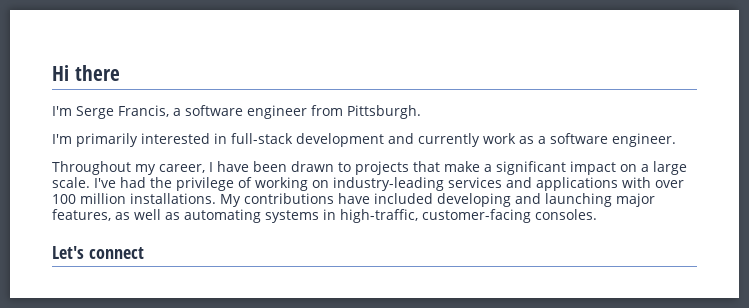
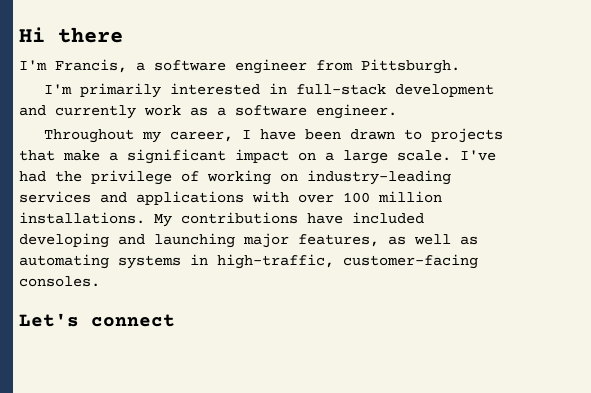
- I'm Serge Francis, a software engineer from Pittsburgh.
+ I'm Francis, a software engineer from Pittsburgh.

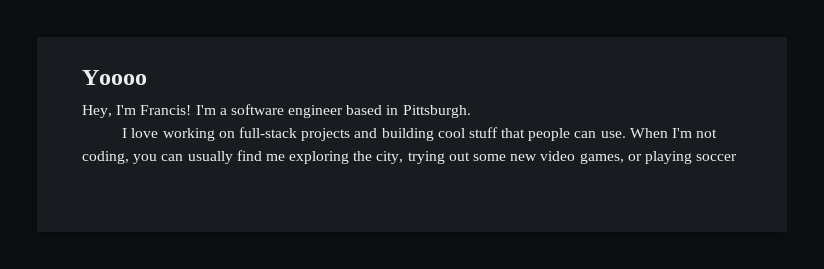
- Hi there
- I'm Francis, a software engineer from Pittsburgh.
+ Yoooo
+ Hey, I'm Francis! I'm a software engineer based in Pittsburgh.
- I'm primarily interested in full-stack development and currently work as a software engineer.
- Throughout my career, I have been drawn to projects that make a significant impact on a large scale. I've had the privilege of working on industry-leading services and applications with over 100 million installations. My contributions have included developing and launching major features, as well as automating systems in high-traffic, customer-facing consoles.
- Let's connect
+ I love working on full-stack projects and building cool stuff that people can use. When I'm not coding, you can usually find me exploring the city, trying out some new video games, or playing soccer

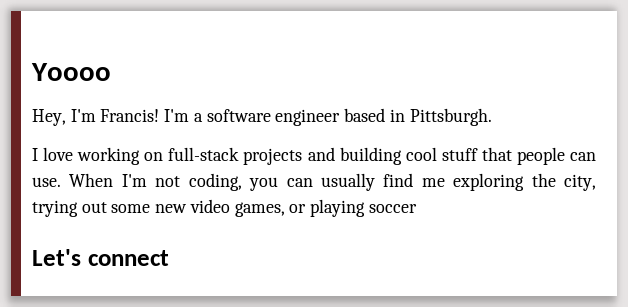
+ Let's connect

